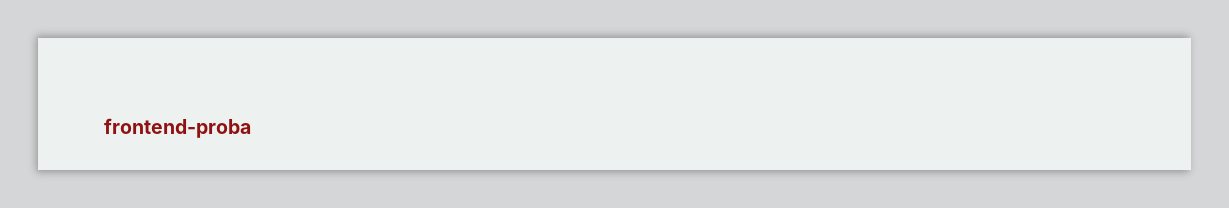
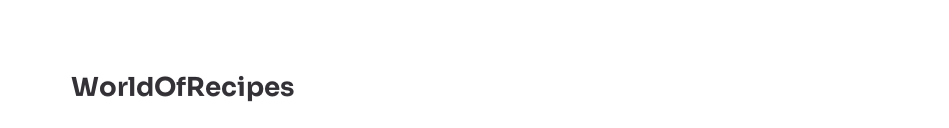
- frontend-proba
+ WorldOfRecipes

